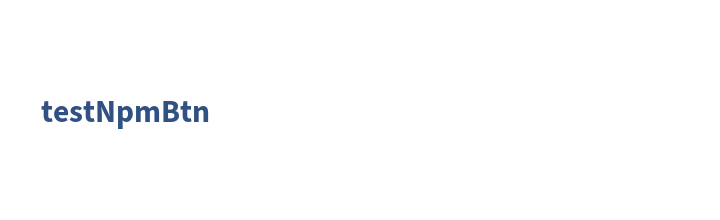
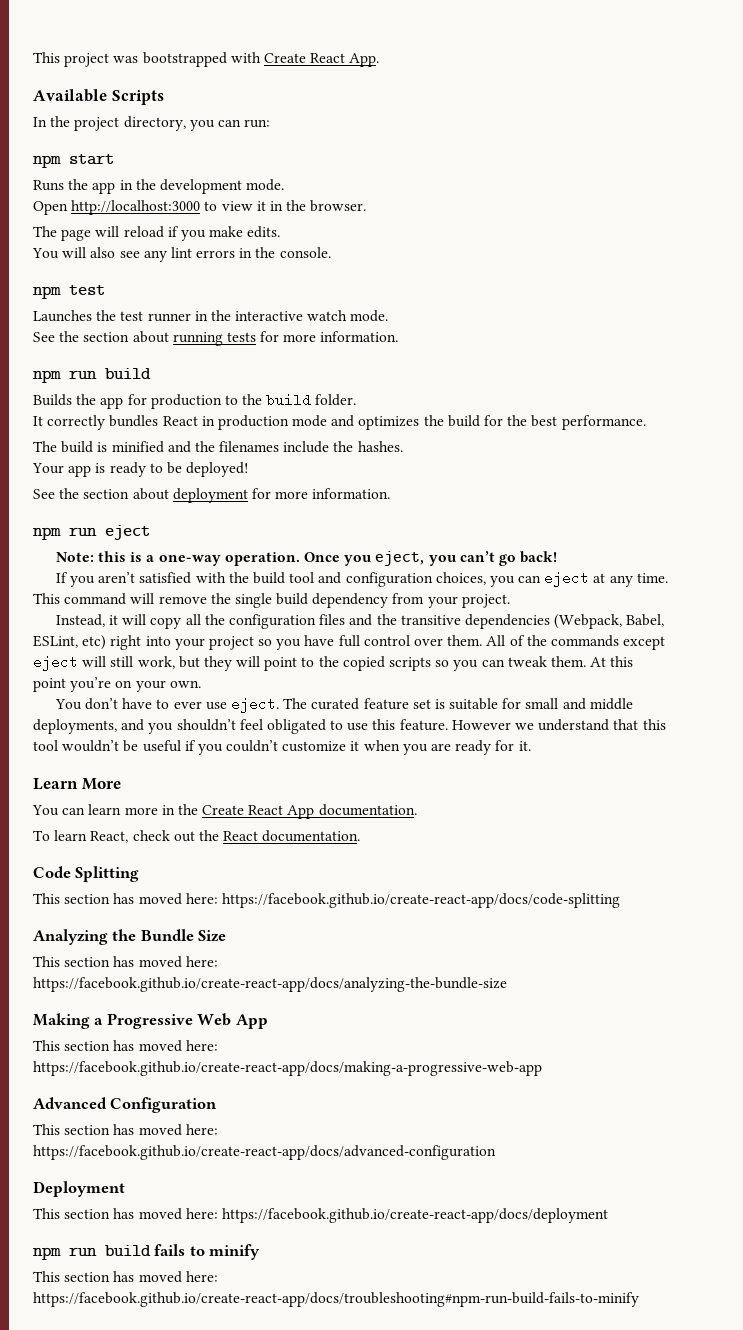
- testNpmBtn
+ This project was bootstrapped with Create React App.
+ Available Scripts
+ In the project directory, you can run:
+ npm start
+ Runs the app in the development mode.
+ Open http://localhost:3000 to view it in the browser.
+ The page will reload if you make edits.
+ You will also see any lint errors in the console.
+ npm test
+ Launches the test runner in the interactive watch mode.
+ See the section about running tests for more information.
+ npm run build
+ Builds the app for production to the build folder.
+ It correctly bundles React in production mode and optimizes the build for the best performance.
+ The build is minified and the filenames include the hashes.
+ Your app is ready to be deployed!
+ See the section about deployment for more information.
+ npm run eject
+ Note: this is a one-way operation. Once you eject, you can’t go back!
+ If you aren’t satisfied with the build tool and configuration choices, you can eject at any time. This command will remove the single build dependency from your project.
+ Instead, it will copy all the configuration files and the transitive dependencies (Webpack, Babel, ESLint, etc) right into your project so you have full control over them. All of the commands except eject will still work, but they will point to the copied scripts so you can tweak them. At this point you’re on your own.
+ You don’t have to ever use eject. The curated feature set is suitable for small and middle deployments, and you shouldn’t feel obligated to use this feature. However we understand that this tool wouldn’t be useful if you couldn’t customize it when you are ready for it.
+ Learn More
+ You can learn more in the Create React App documentation.
+ To learn React, check out the React documentation.
+ Code Splitting
+ This section has moved here: https://facebook.github.io/create-react-app/docs/code-splitting
+ Analyzing the Bundle Size
+ This section has moved here: https://facebook.github.io/create-react-app/docs/analyzing-the-bundle-size
+ Making a Progressive Web App
+ This section has moved here: https://facebook.github.io/create-react-app/docs/making-a-progressive-web-app
+ Advanced Configuration
+ This section has moved here: https://facebook.github.io/create-react-app/docs/advanced-configuration
+ Deployment
+ This section has moved here: https://facebook.github.io/create-react-app/docs/deployment
+ npm run build fails to minify
+ This section has moved here: https://facebook.github.io/create-react-app/docs/troubleshooting#npm-run-build-fails-to-minify

